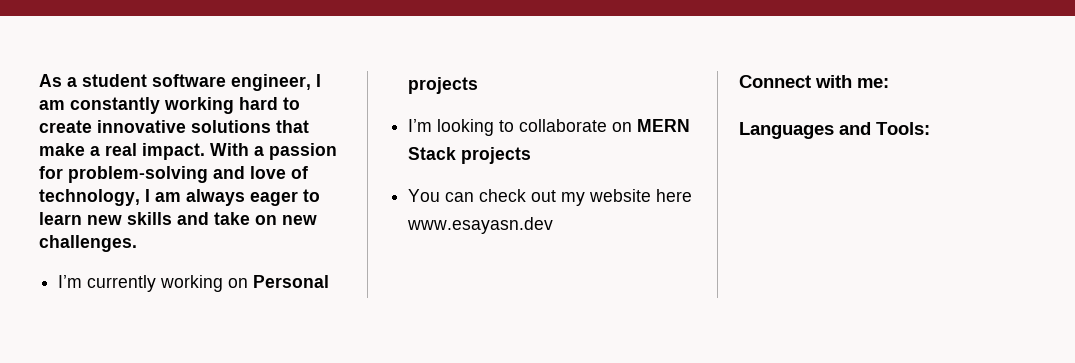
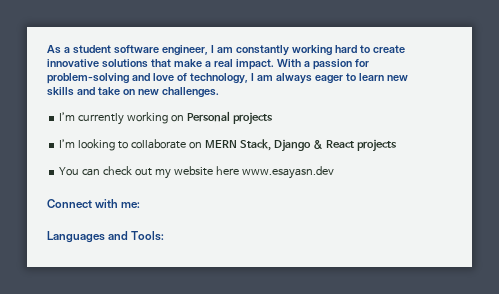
- I’m looking to collaborate on MERN Stack projects
+ I’m looking to collaborate on MERN Stack, Django & React projects

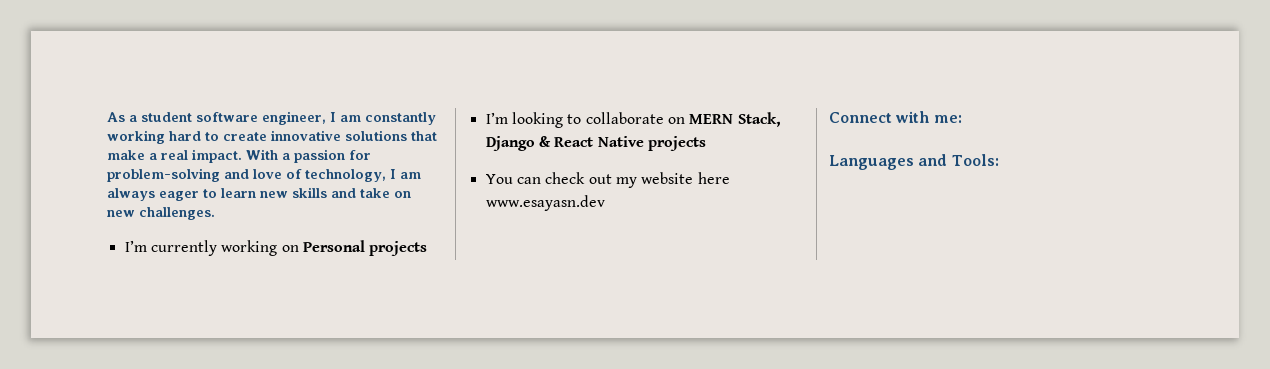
- I’m looking to collaborate on MERN Stack, Django & React projects
+ I’m looking to collaborate on MERN Stack, Django & React Native projects

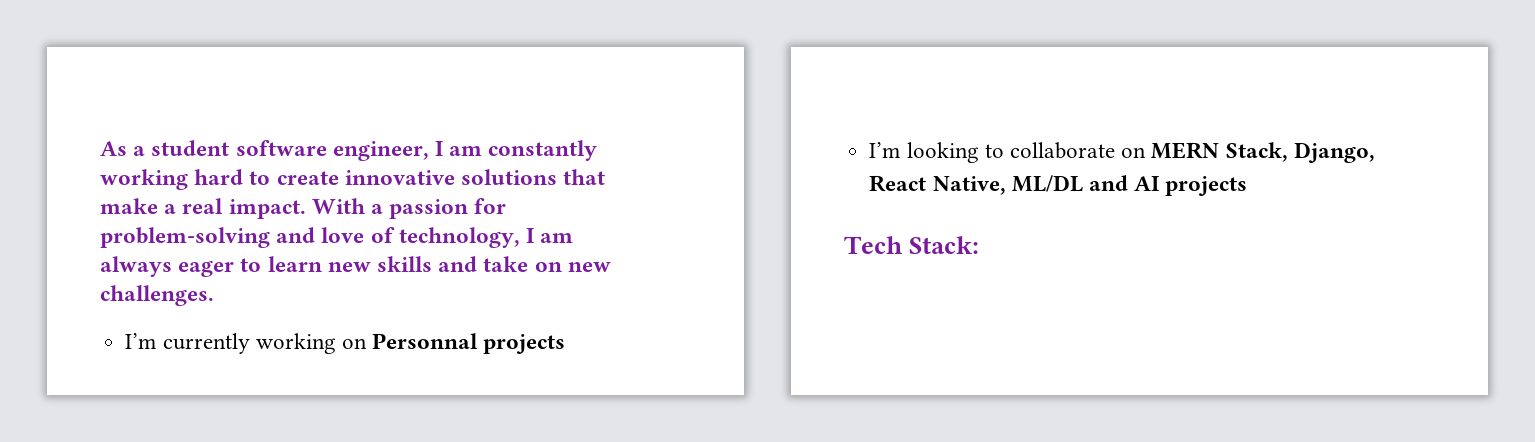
- I’m currently working on Personal projects
+ I’m currently working on Personnal projects
- I’m looking to collaborate on MERN Stack, Django & React Native projects
- You can check out my website here www.esayasn.dev
- Connect with me:
- Languages and Tools:
+ I’m looking to collaborate on MERN Stack, Django, React Native, ML/DL and AI projects
+ Tech Stack:

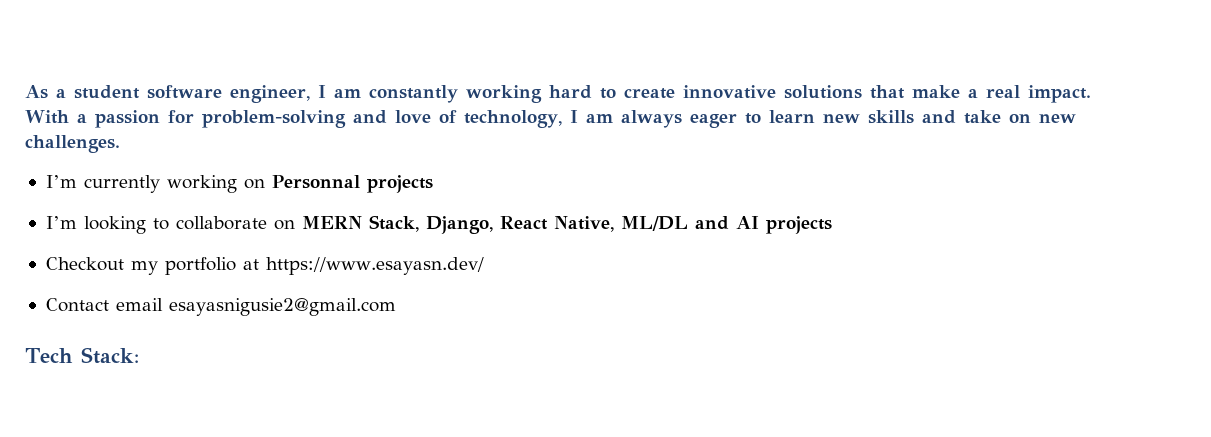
+ Checkout my portfolio at https://www.esayasn.dev/
+ Contact email esayasnigusie2@gmail.com

